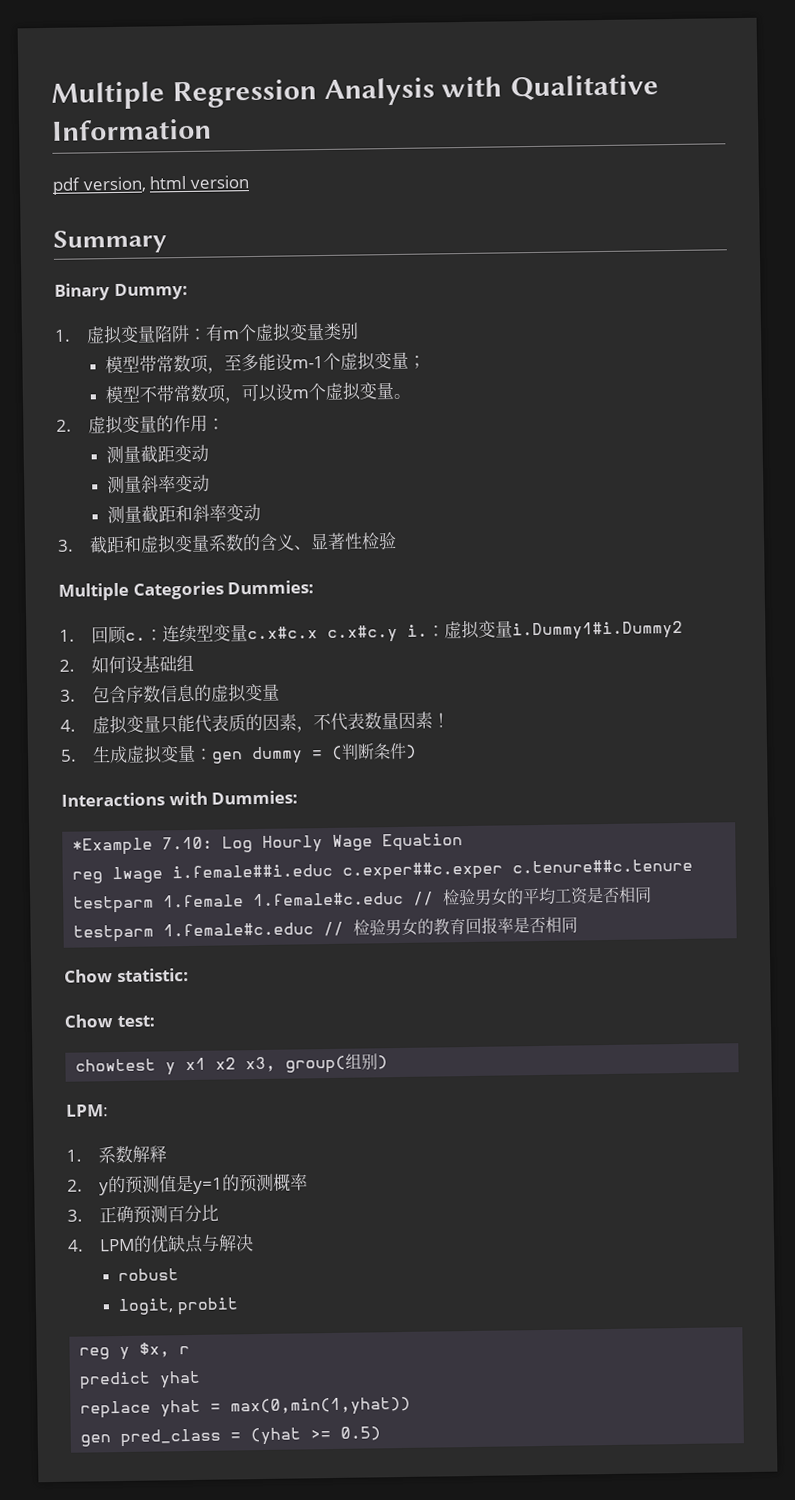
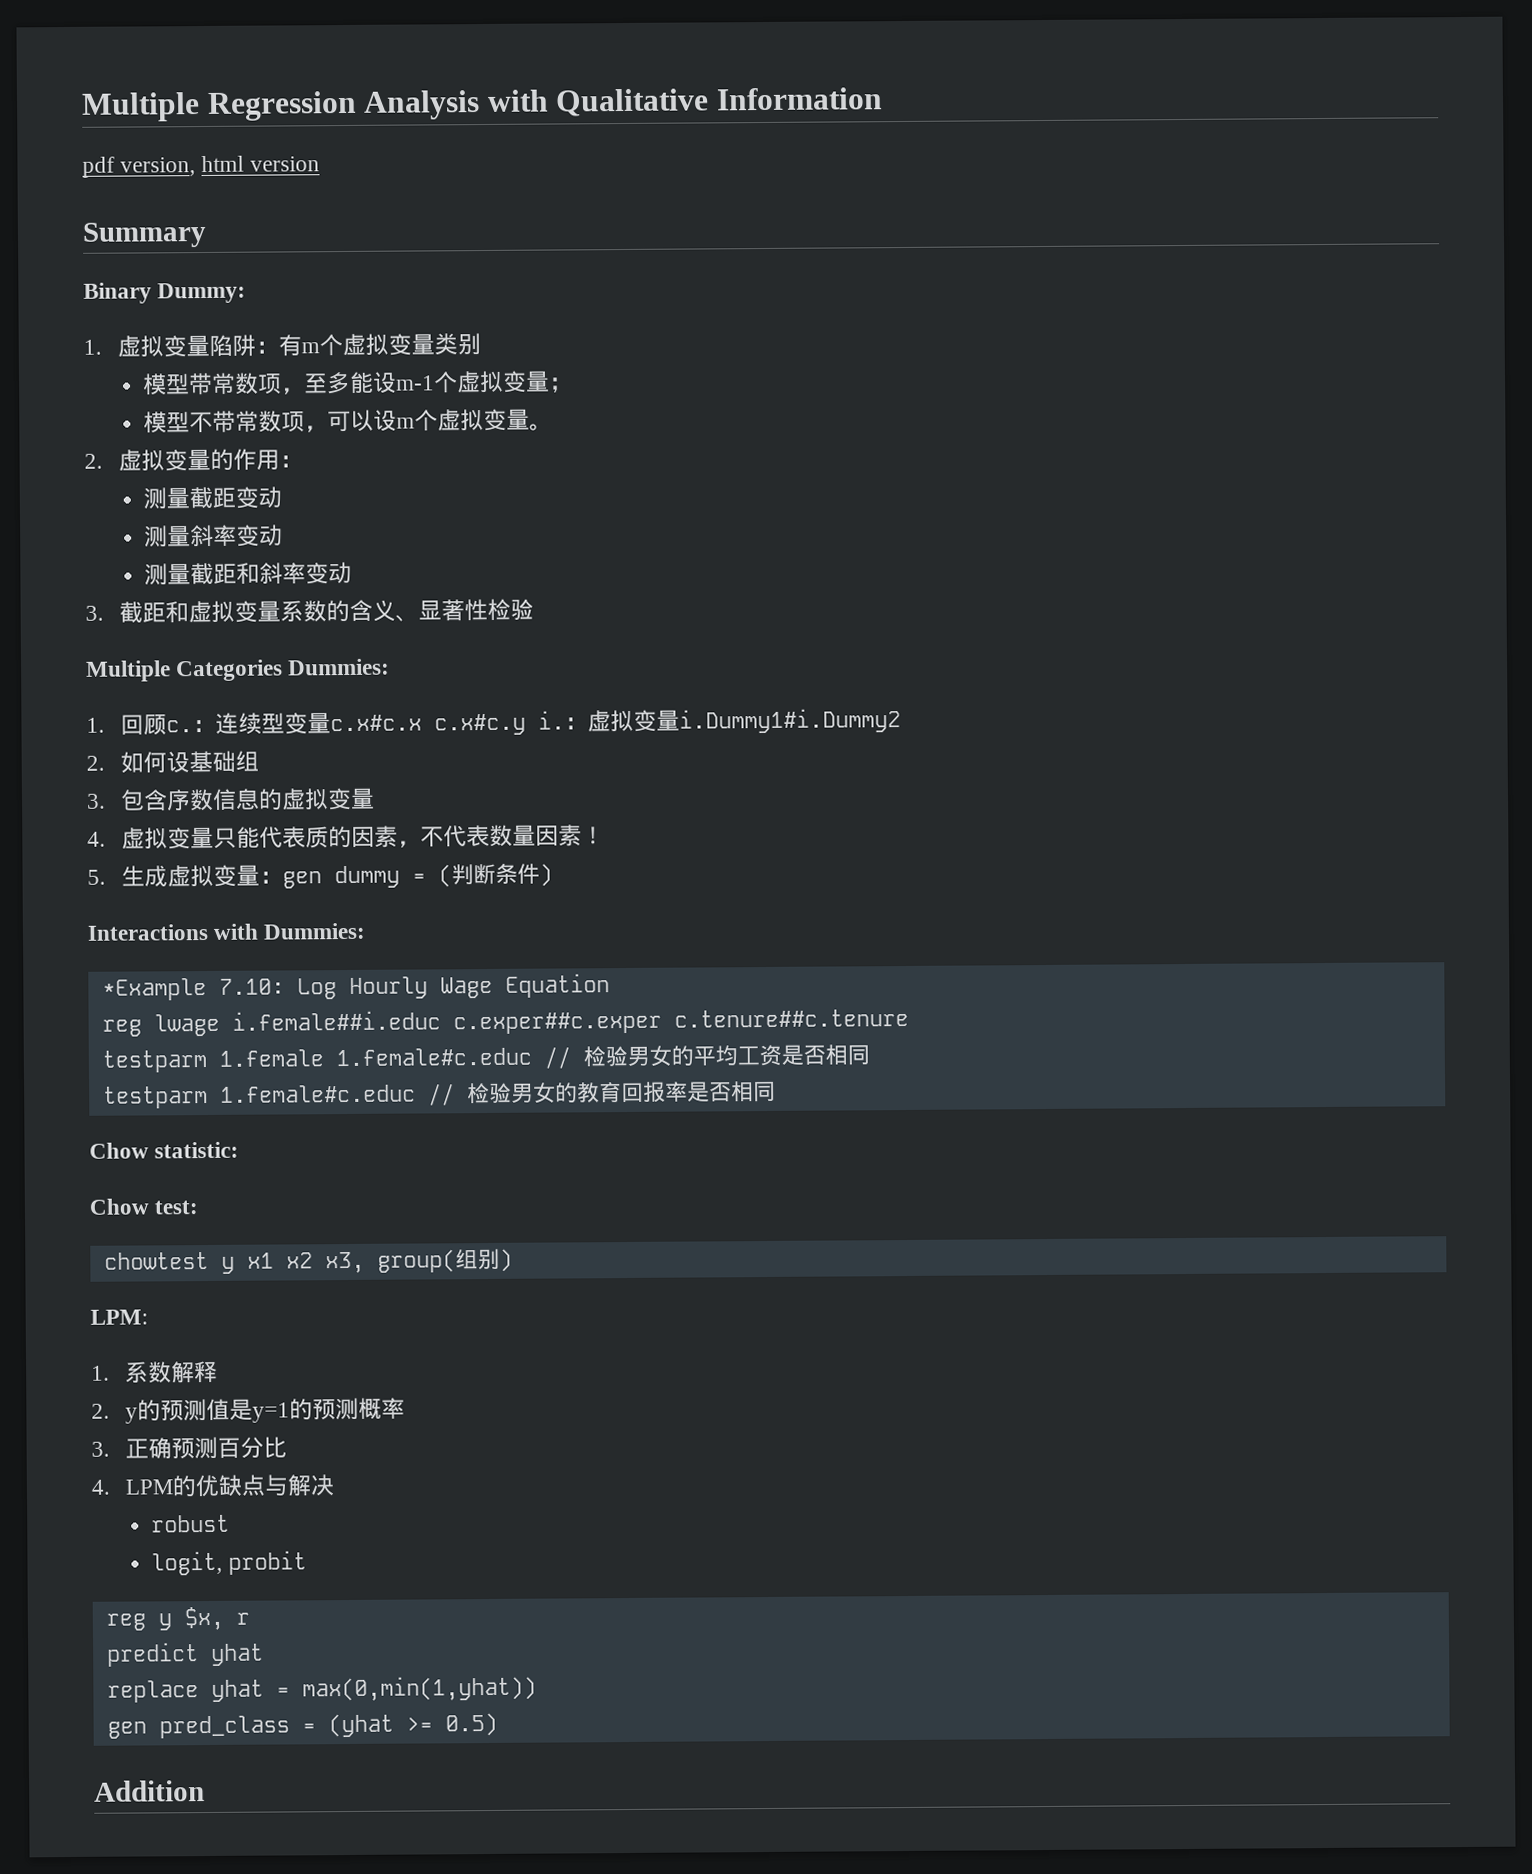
+ Addition

